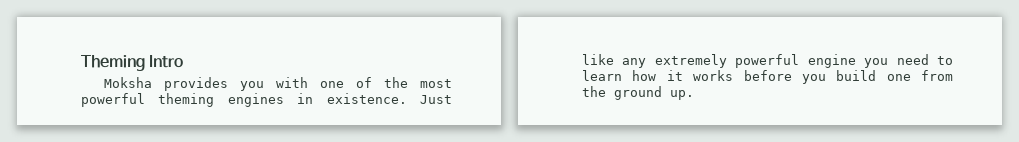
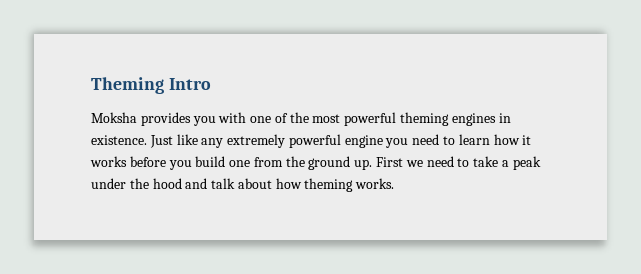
+ First we need to take a peak under the hood and talk about how theming works.

